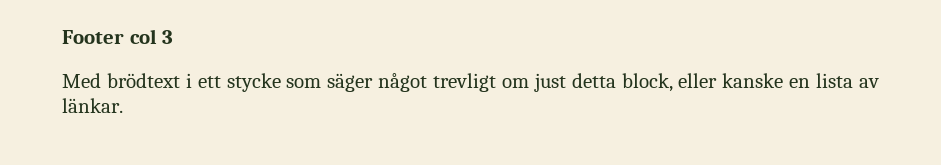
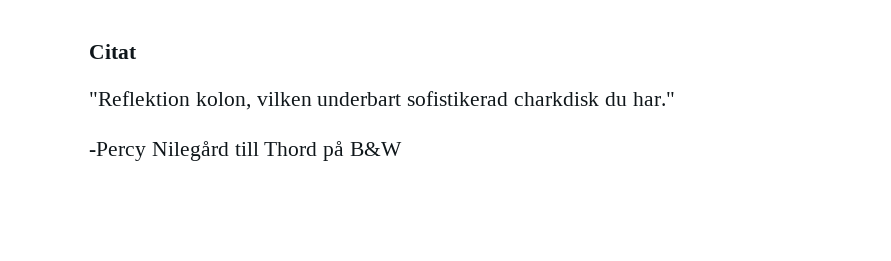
- Footer col 3
- Med brödtext i ett stycke som säger något trevligt om just detta block, eller kanske en lista av länkar.
+ Citat
+ "Reflektion kolon, vilken underbart sofistikerad charkdisk du har."
+ -Percy Nilegård till Thord på B&W

